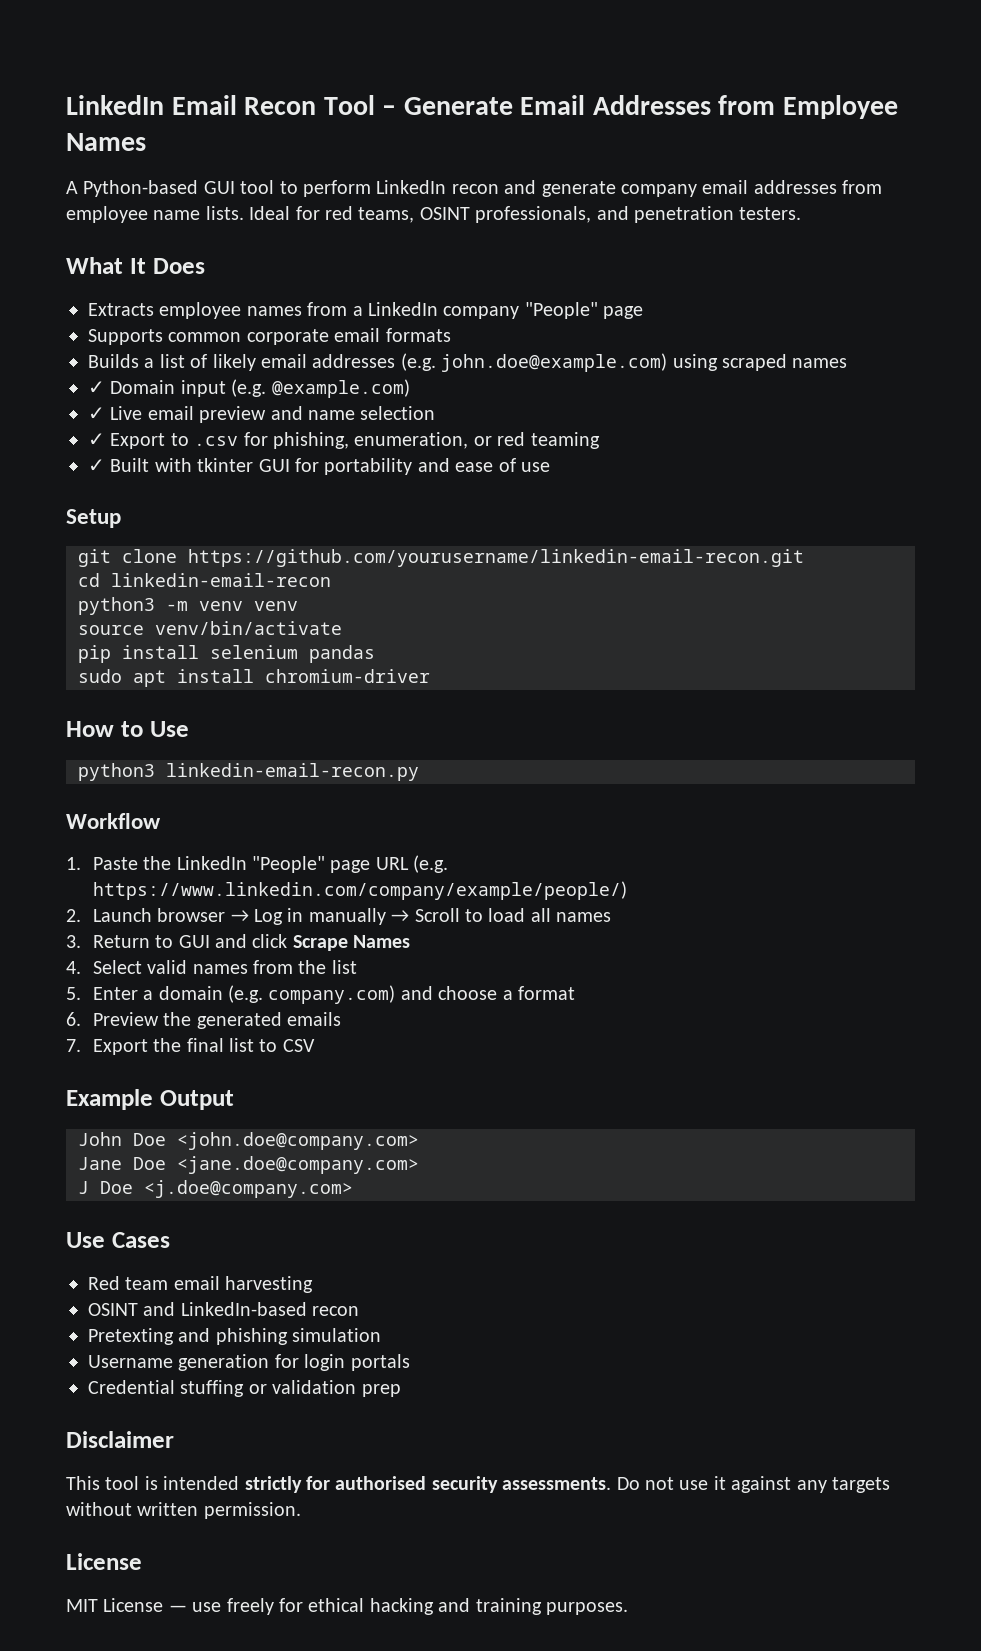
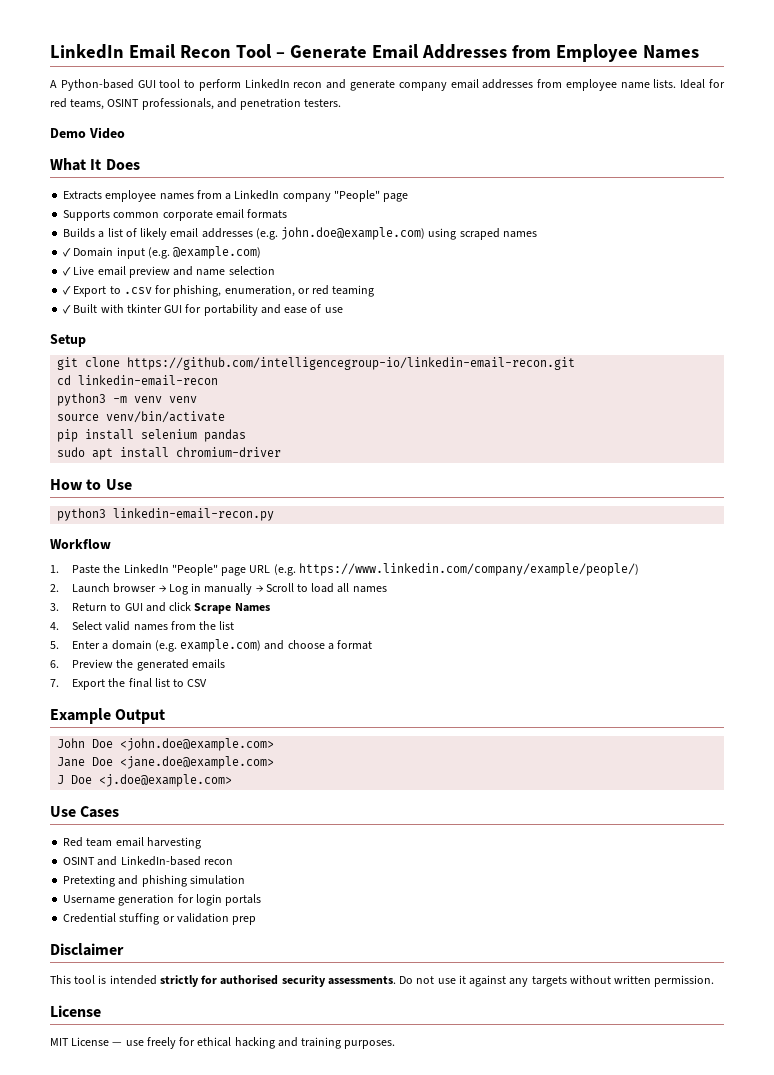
+ Demo Video
- git clone https://github.com/yourusername/linkedin-email-recon.git
+ git clone https://github.com/intelligencegroup-io/linkedin-email-recon.git
- 5. Enter a domain (e.g. company.com) and choose a format
+ 5. Enter a domain (e.g. example.com) and choose a format
- John Doe <john.doe@company.com>
+ John Doe <john.doe@example.com>
- Jane Doe <jane.doe@company.com>
+ Jane Doe <jane.doe@example.com>
- J Doe <j.doe@company.com>
+ J Doe <j.doe@example.com>

